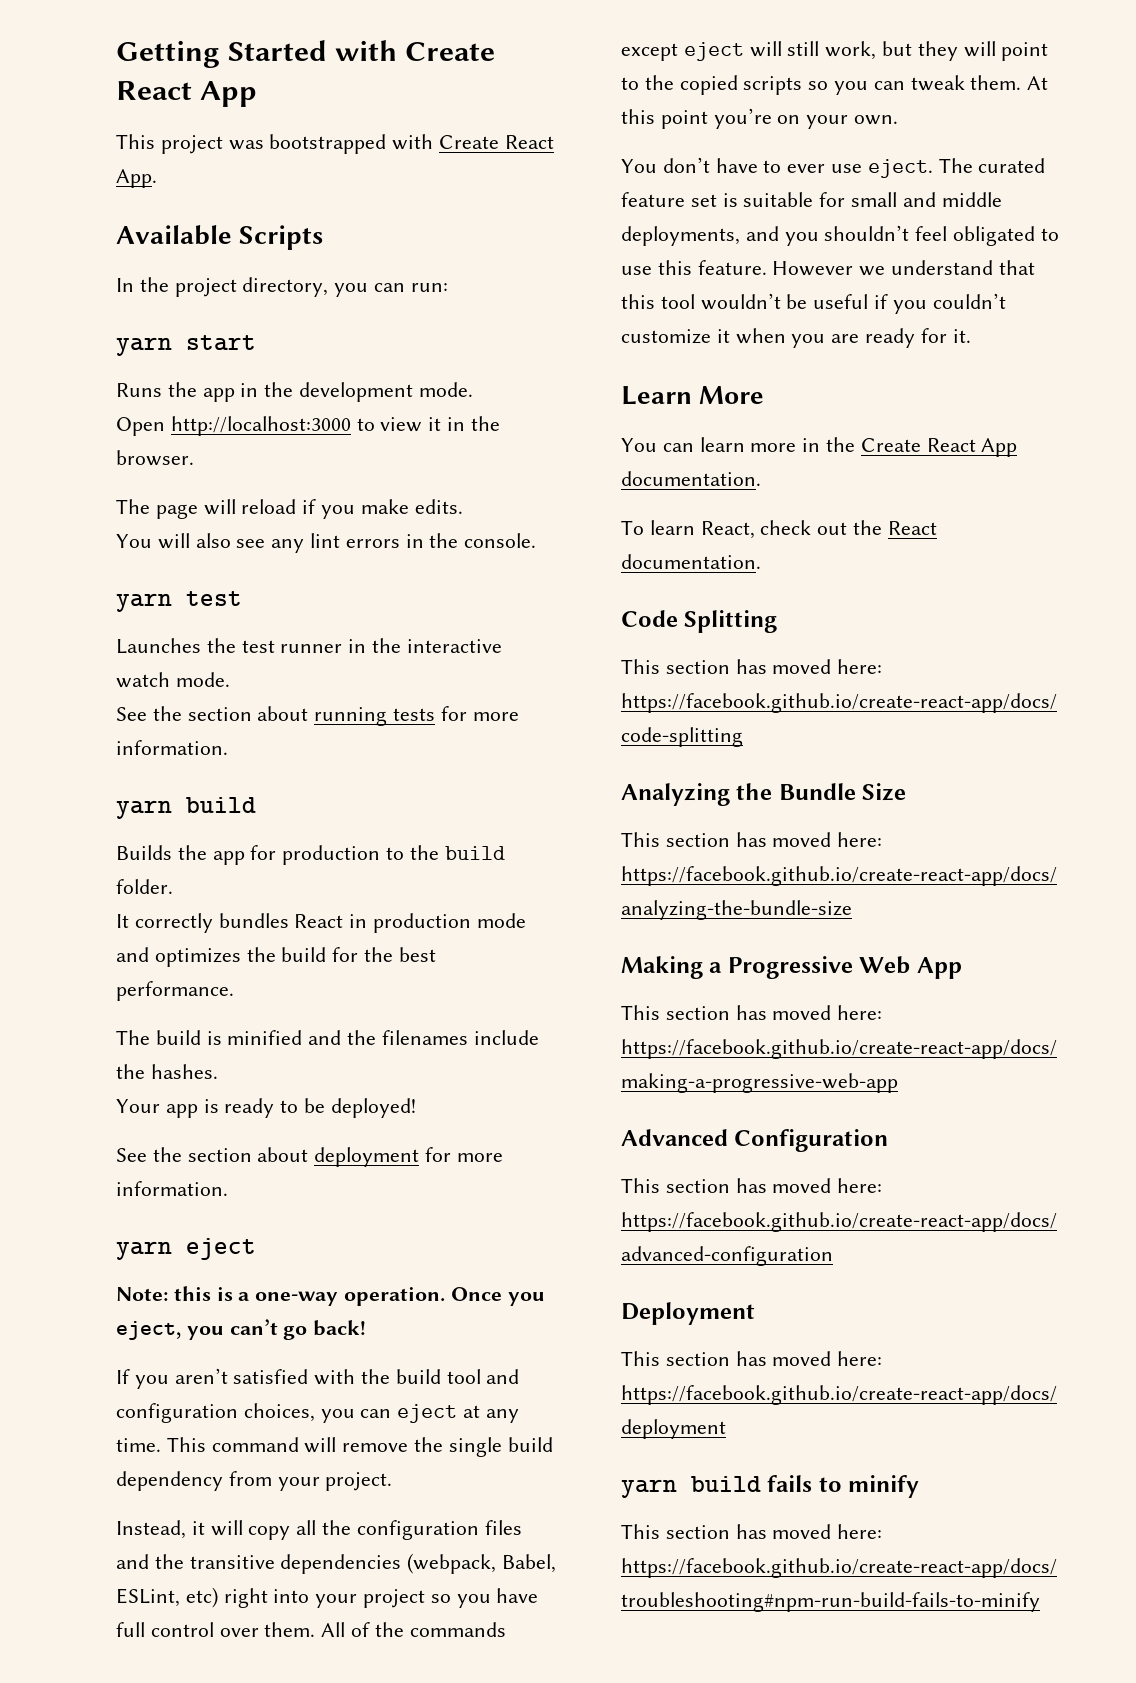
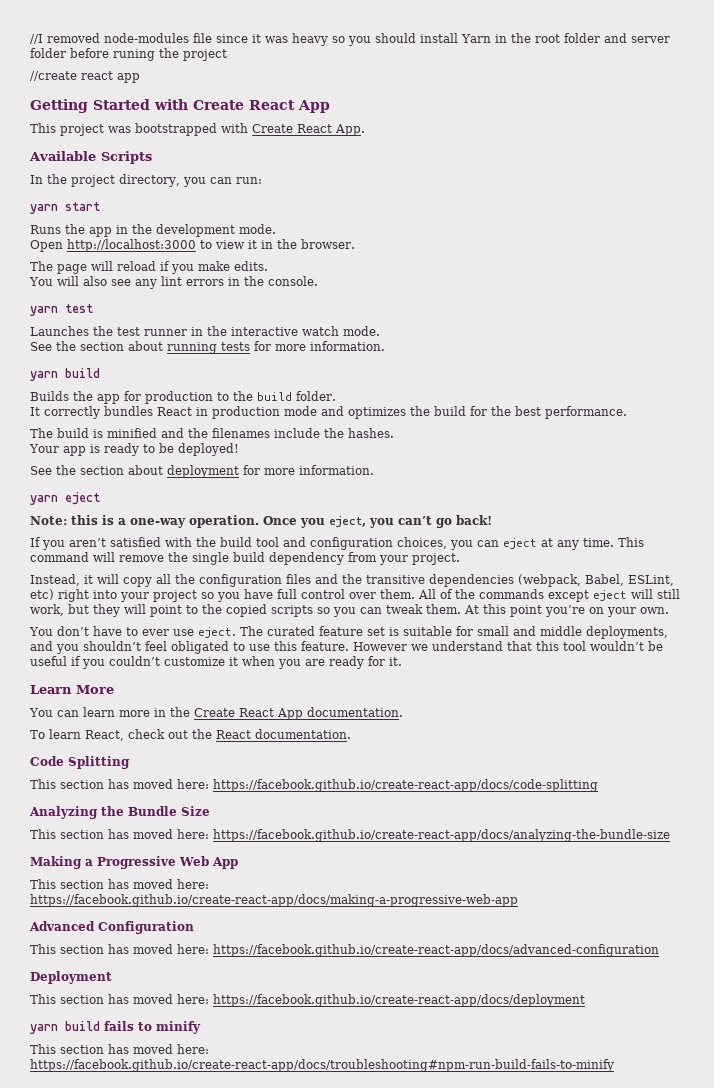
+ //I removed node-modules file since it was heavy so you should install Yarn in the root folder and server folder before runing the project
+ //create react app

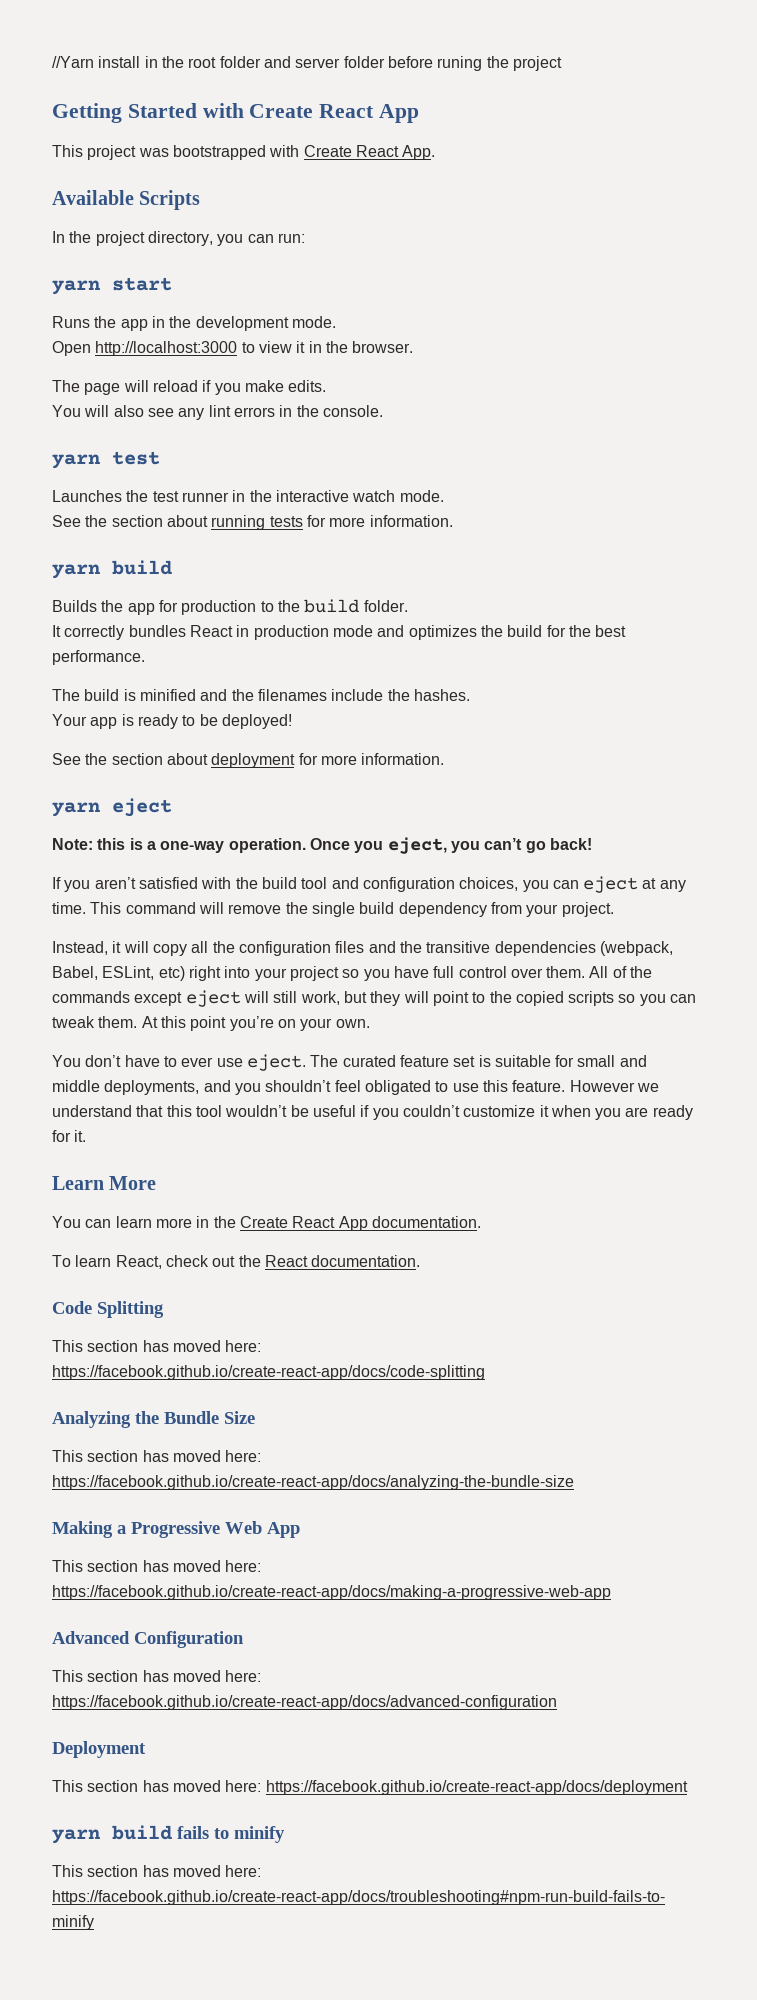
- //I removed node-modules file since it was heavy so you should install Yarn in the root folder and server folder before runing the project
+ //Yarn install in the root folder and server folder before runing the project
- //create react app

